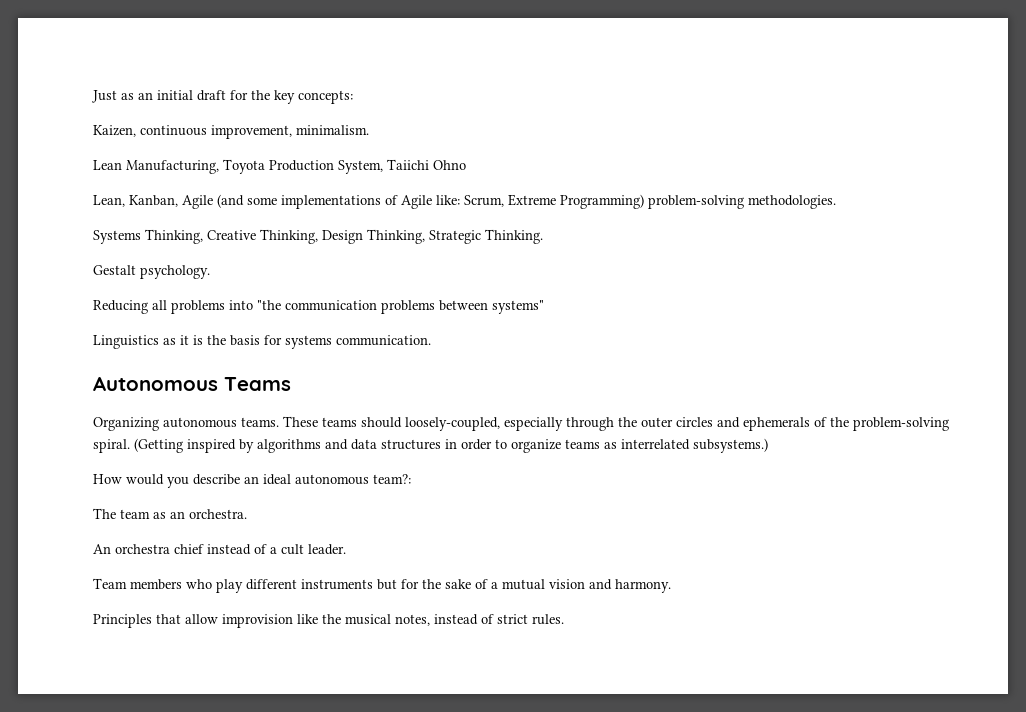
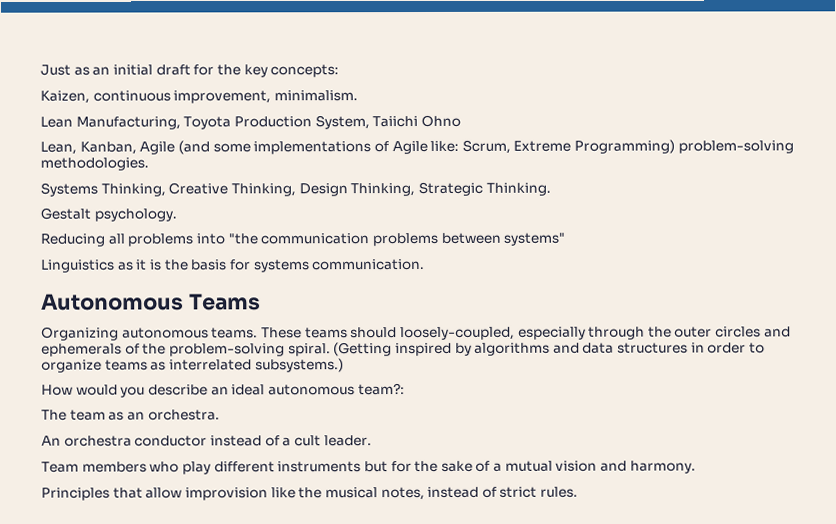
- An orchestra chief instead of a cult leader.
+ An orchestra conductor instead of a cult leader.

